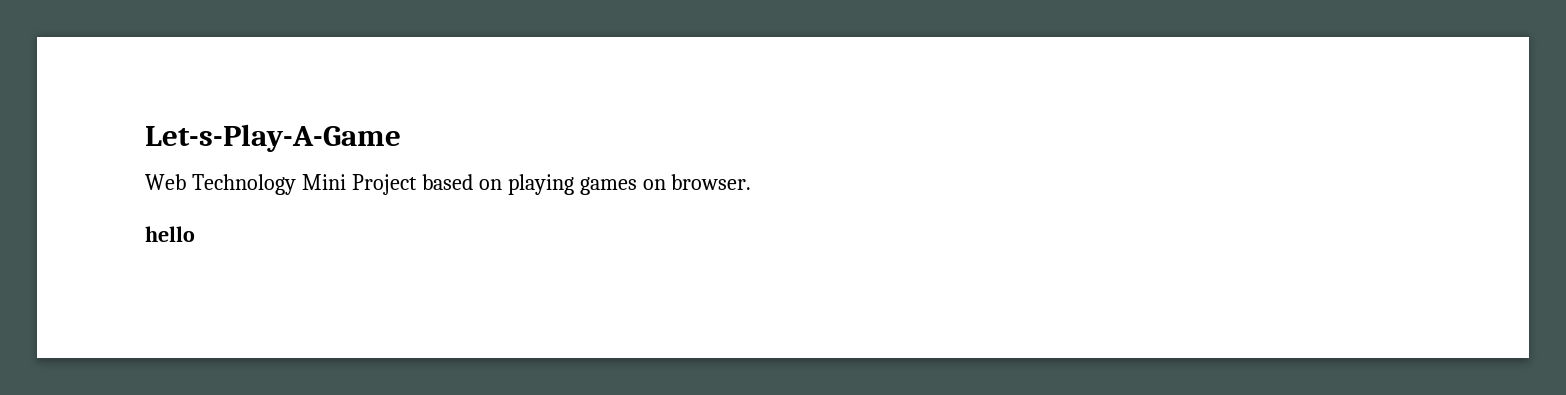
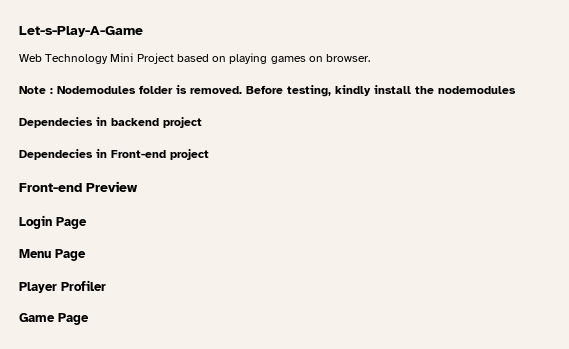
- hello
+ Note : Nodemodules folder is removed. Before testing, kindly install the nodemodules
+ Dependecies in backend project
+ Dependecies in Front-end project
+ Front-end Preview
+ Login Page
+ Menu Page
+ Player Profiler
+ Game Page

